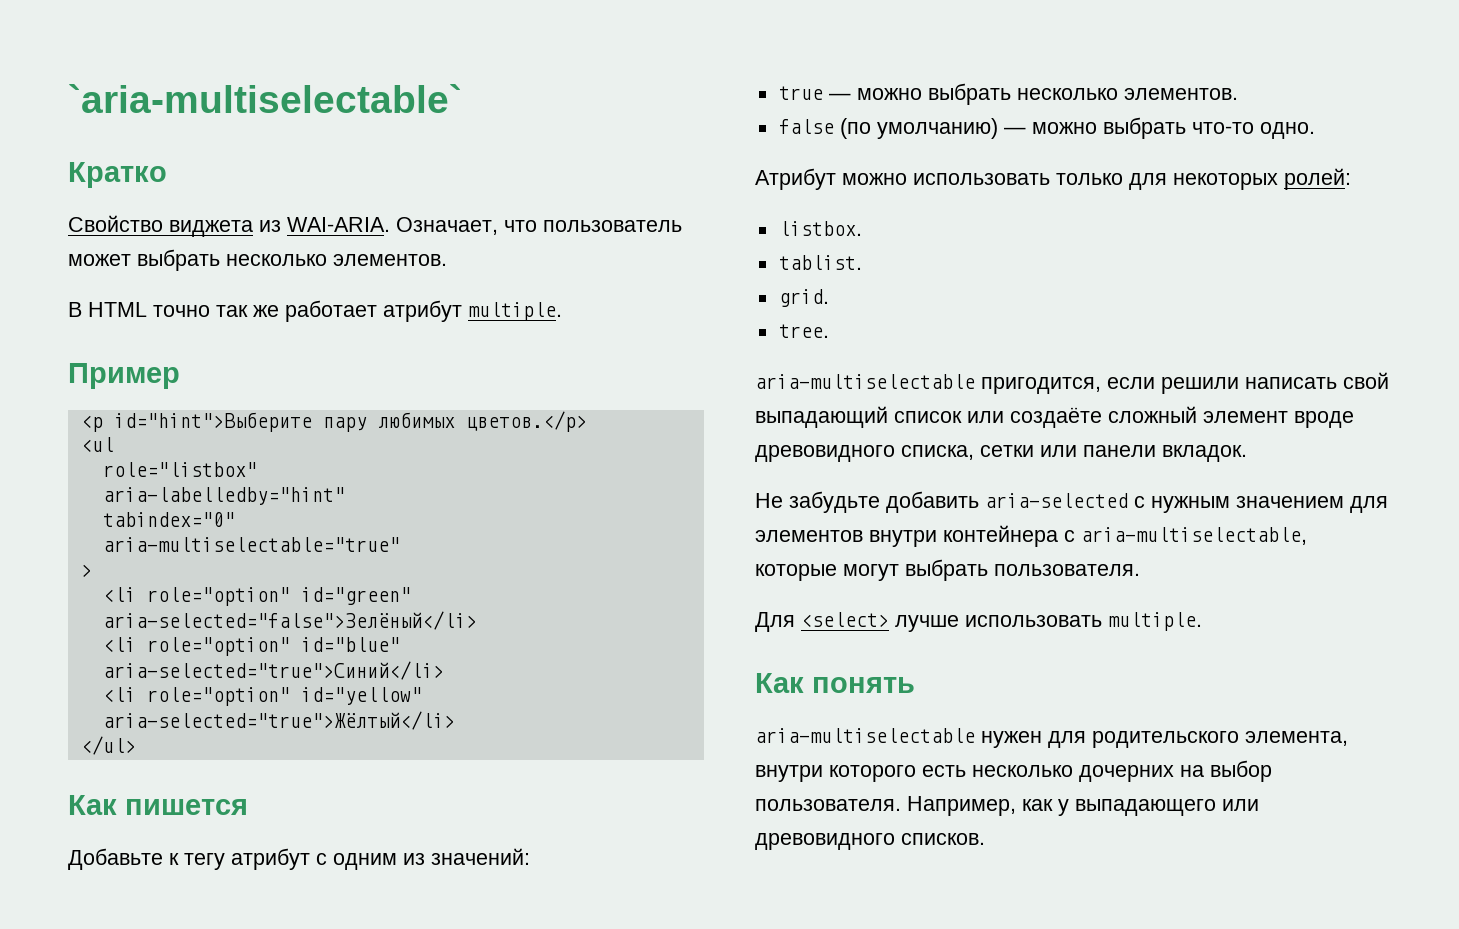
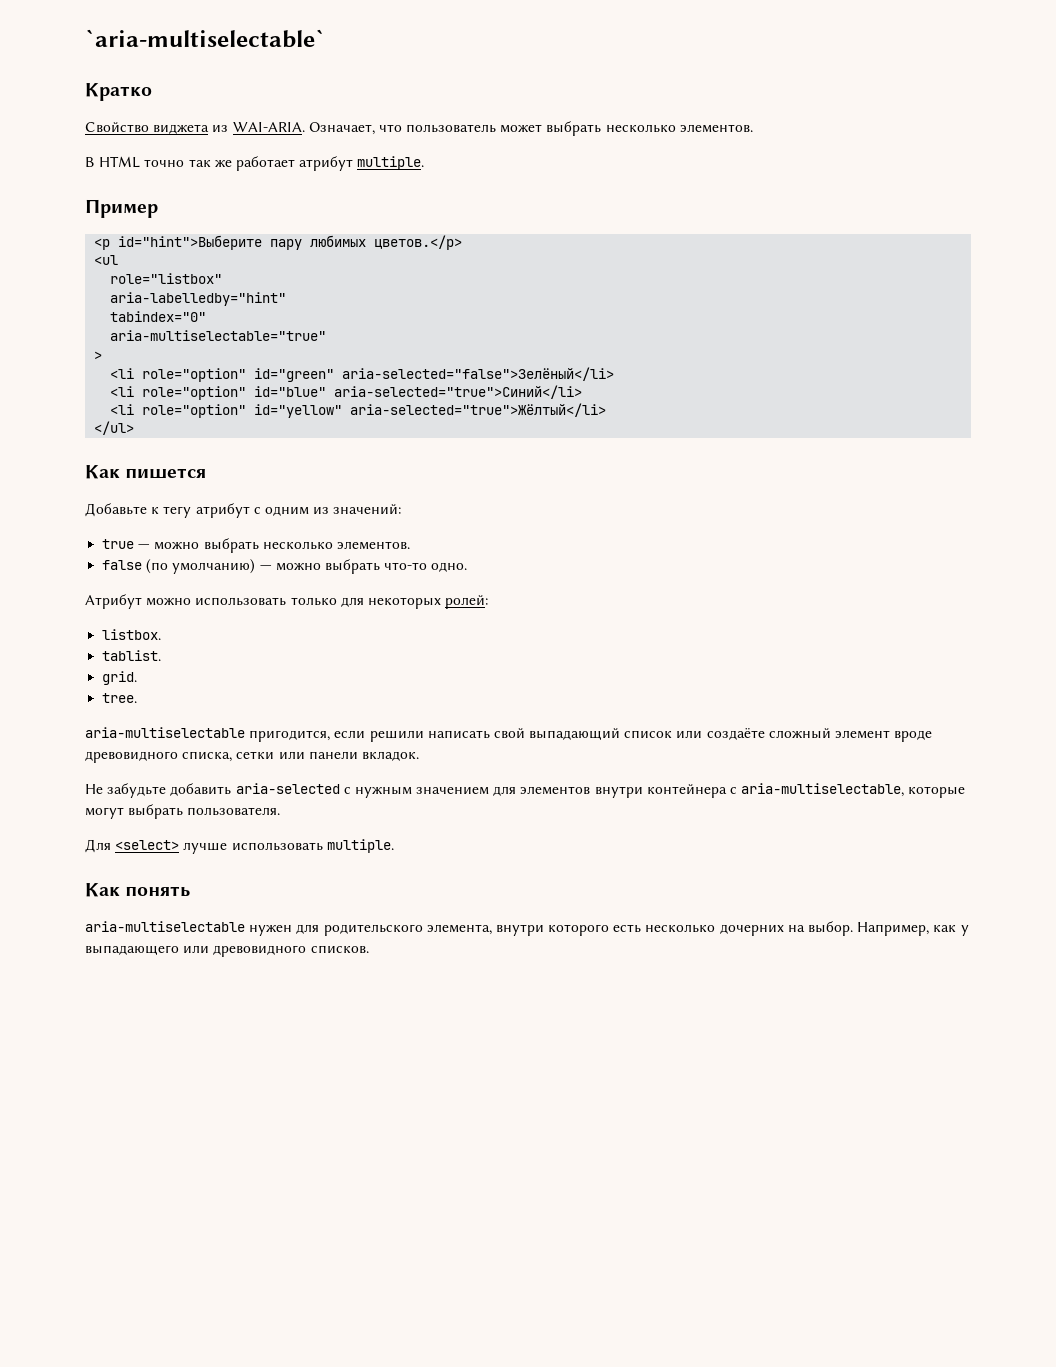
- aria-multiselectable нужен для родительского элемента, внутри которого есть несколько дочерних на выбор пользователя.
+ aria-multiselectable нужен для родительского элемента, внутри которого есть несколько дочерних на выбор.

